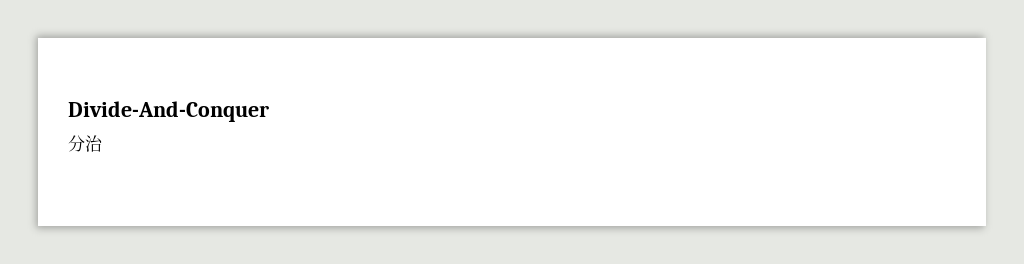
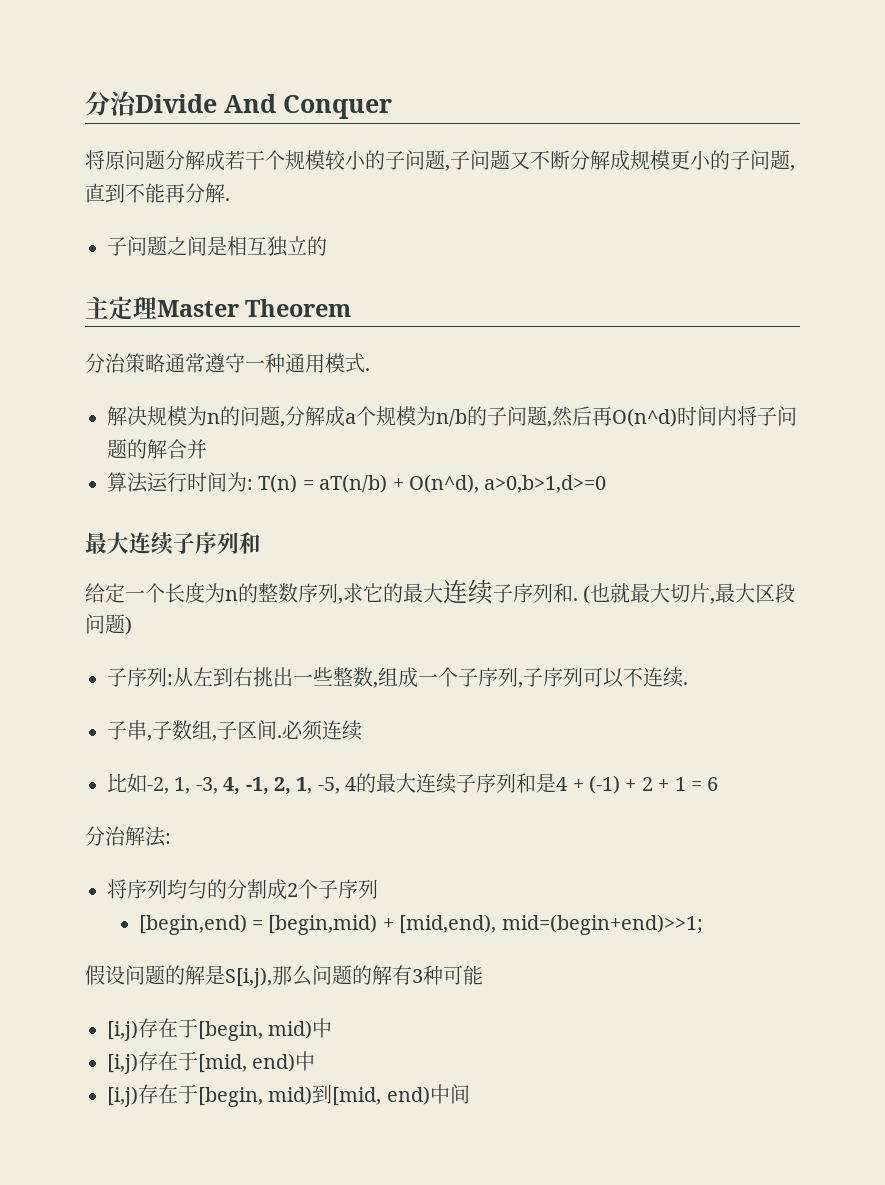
- Divide-And-Conquer
- 分治
+ 分治Divide And Conquer
+ 将原问题分解成若干个规模较小的子问题,子问题又不断分解成规模更小的子问题,直到不能再分解.
+ 子问题之间是相互独立的
+ 主定理Master Theorem
+ 分治策略通常遵守一种通用模式.
+ 解决规模为n的问题,分解成a个规模为n/b的子问题,然后再O(n^d)时间内将子问题的解合并
+ 算法运行时间为: T(n) = aT(n/b) + O(n^d), a>0,b>1,d>=0
+ 最大连续子序列和
+ 给定一个长度为n的整数序列,求它的最大连续子序列和. (也就最大切片,最大区段问题)
+ 子序列:从左到右挑出一些整数,组成一个子序列,子序列可以不连续.
+ 子串,子数组,子区间.必须连续
+ 比如-2, 1, -3, 4, -1, 2, 1, -5, 4的最大连续子序列和是4 + (-1) + 2 + 1 = 6
+ 分治解法:
+ 将序列均匀的分割成2个子序列
+ [begin,end) = [begin,mid) + [mid,end), mid=(begin+end)>>1;
+ 假设问题的解是S[i,j),那么问题的解有3种可能
+ [i,j)存在于[begin, mid)中
+ [i,j)存在于[mid, end)中
+ [i,j)存在于[begin, mid)到[mid, end)中间

